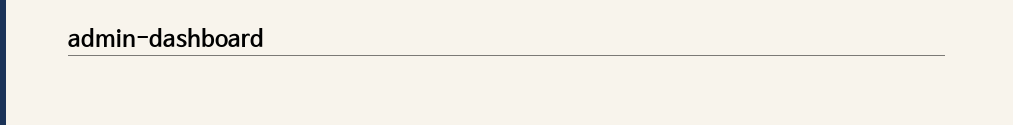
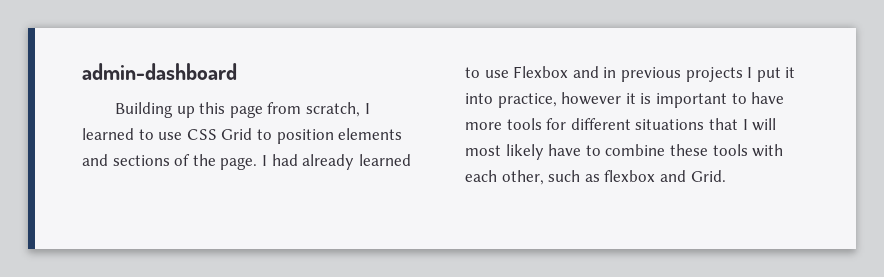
+ Building up this page from scratch, I learned to use CSS Grid to position elements and sections of the page. I had already learned to use Flexbox and in previous projects I put it into practice, however it is important to have more tools for different situations that I will most likely have to combine these tools with each other, such as flexbox and Grid.

